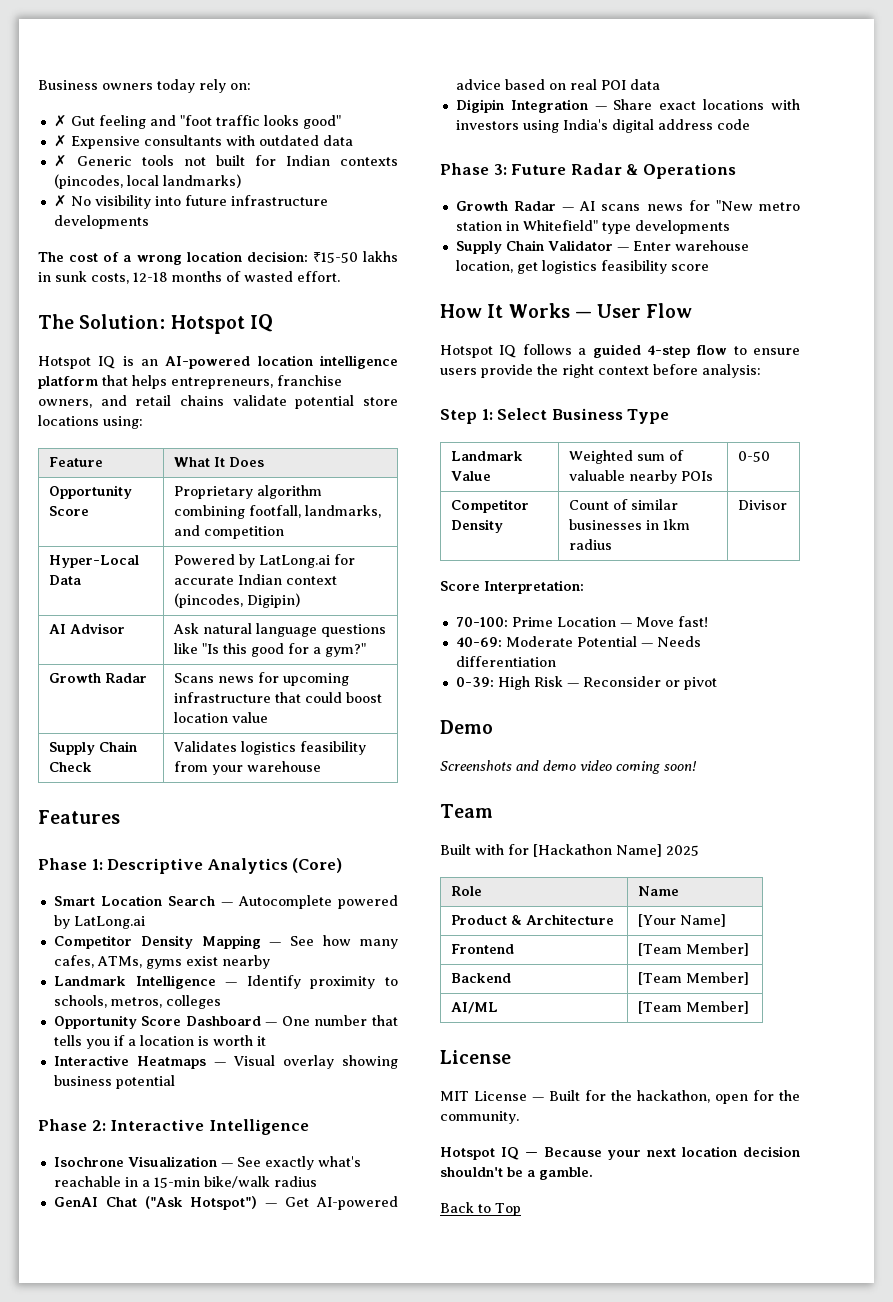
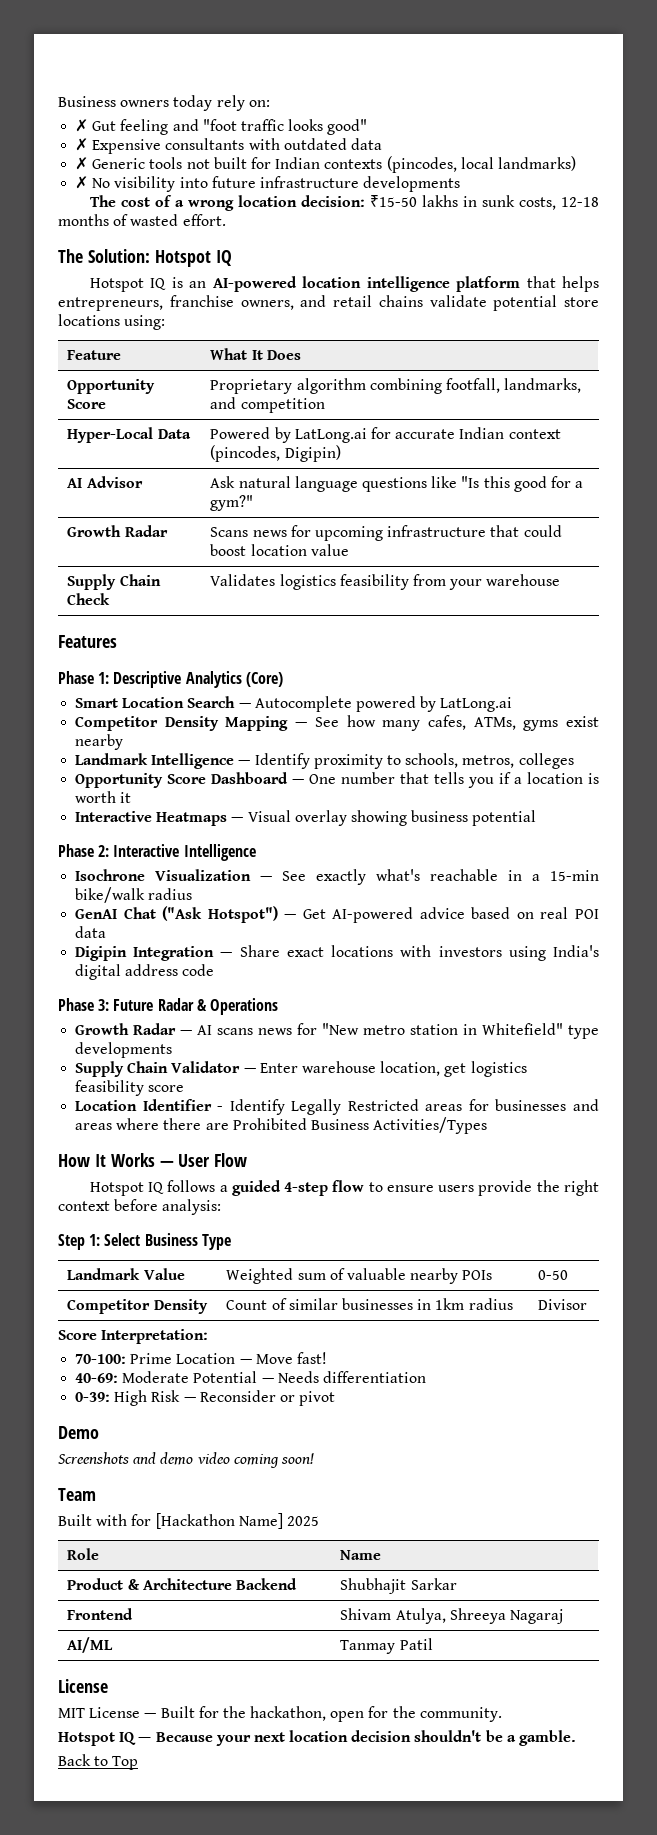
+ Location Identifier - Identify Legally Restricted areas for businesses and areas where there are Prohibited Business Activities/Types
- Product & Architecture | [Your Name]
- Frontend | [Team Member]
- Backend | [Team Member]
+ Product & Architecture Backend | Shubhajit Sarkar
+ Frontend | Shivam Atulya, Shreeya Nagaraj
- AI/ML | [Team Member]
+ AI/ML | Tanmay Patil

